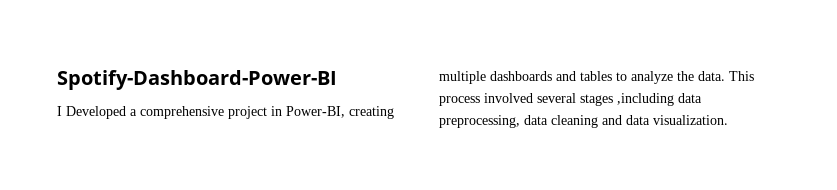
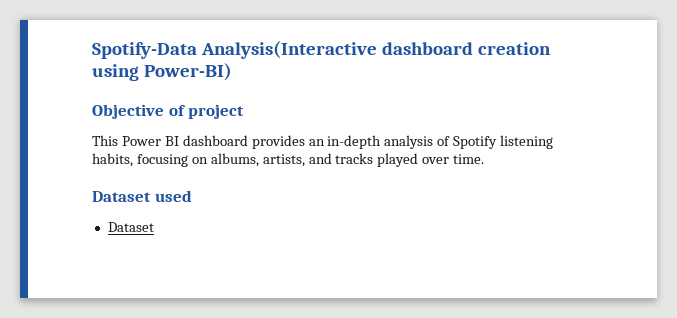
- Spotify-Dashboard-Power-BI
- I Developed a comprehensive project in Power-BI, creating multiple dashboards and tables to analyze the data. This process involved several stages ,including data preprocessing, data cleaning and data visualization.
+ Spotify-Data Analysis(Interactive dashboard creation using Power-BI)
+ Objective of project
+ This Power BI dashboard provides an in-depth analysis of Spotify listening habits, focusing on albums, artists, and tracks played over time.
+ Dataset used
+ Dataset

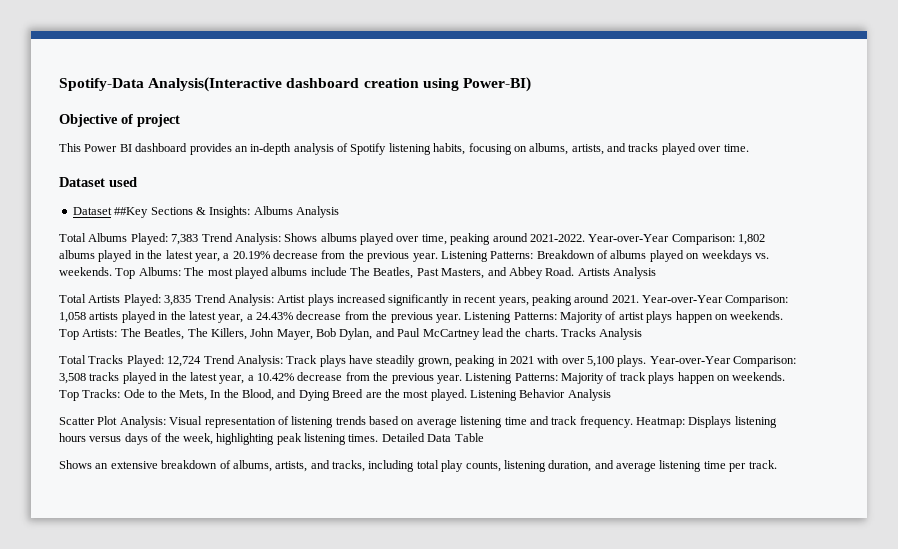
  Dataset used
- Dataset
+ Dataset ##Key Sections & Insights: Albums Analysis
+ Total Albums Played: 7,383 Trend Analysis: Shows albums played over time, peaking around 2021-2022. Year-over-Year Comparison: 1,802 albums played in the latest year, a 20.19% decrease from the previous year. Listening Patterns: Breakdown of albums played on weekdays vs. weekends. Top Albums: The most played albums include The Beatles, Past Masters, and Abbey Road. Artists Analysis
+ Total Artists Played: 3,835 Trend Analysis: Artist plays increased significantly in recent years, peaking around 2021. Year-over-Year Comparison: 1,058 artists played in the latest year, a 24.43% decrease from the previous year. Listening Patterns: Majority of artist plays happen on weekends. Top Artists: The Beatles, The Killers, John Mayer, Bob Dylan, and Paul McCartney lead the charts. Tracks Analysis
+ Total Tracks Played: 12,724 Trend Analysis: Track plays have steadily grown, peaking in 2021 with over 5,100 plays. Year-over-Year Comparison: 3,508 tracks played in the latest year, a 10.42% decrease from the previous year. Listening Patterns: Majority of track plays happen on weekends. Top Tracks: Ode to the Mets, In the Blood, and Dying Breed are the most played. Listening Behavior Analysis
+ Scatter Plot Analysis: Visual representation of listening trends based on average listening time and track frequency. Heatmap: Displays listening hours versus days of the week, highlighting peak listening times. Detailed Data Table
+ Shows an extensive breakdown of albums, artists, and tracks, including total play counts, listening duration, and average listening time per track.

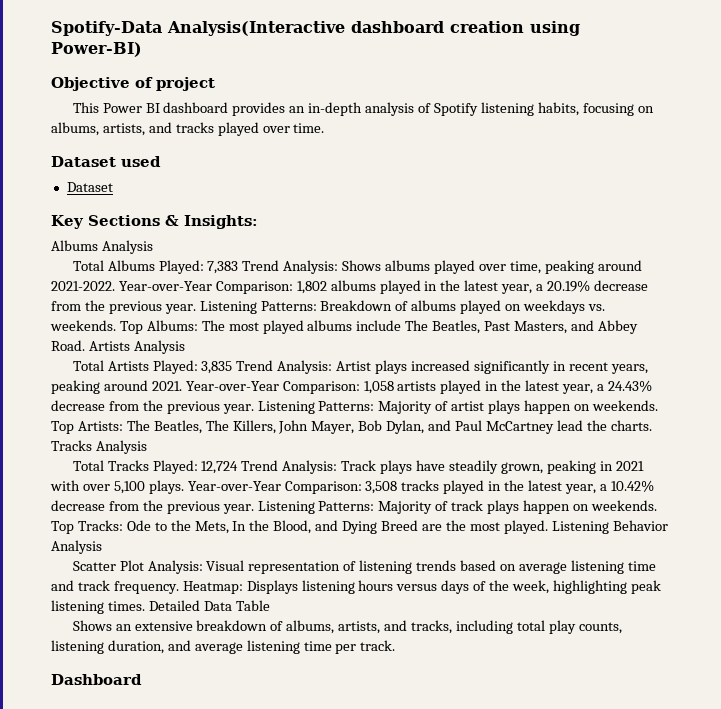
  Dataset used
- Dataset ##Key Sections & Insights: Albums Analysis
+ Dataset
+ Key Sections & Insights:
+ Albums Analysis
+ Dashboard

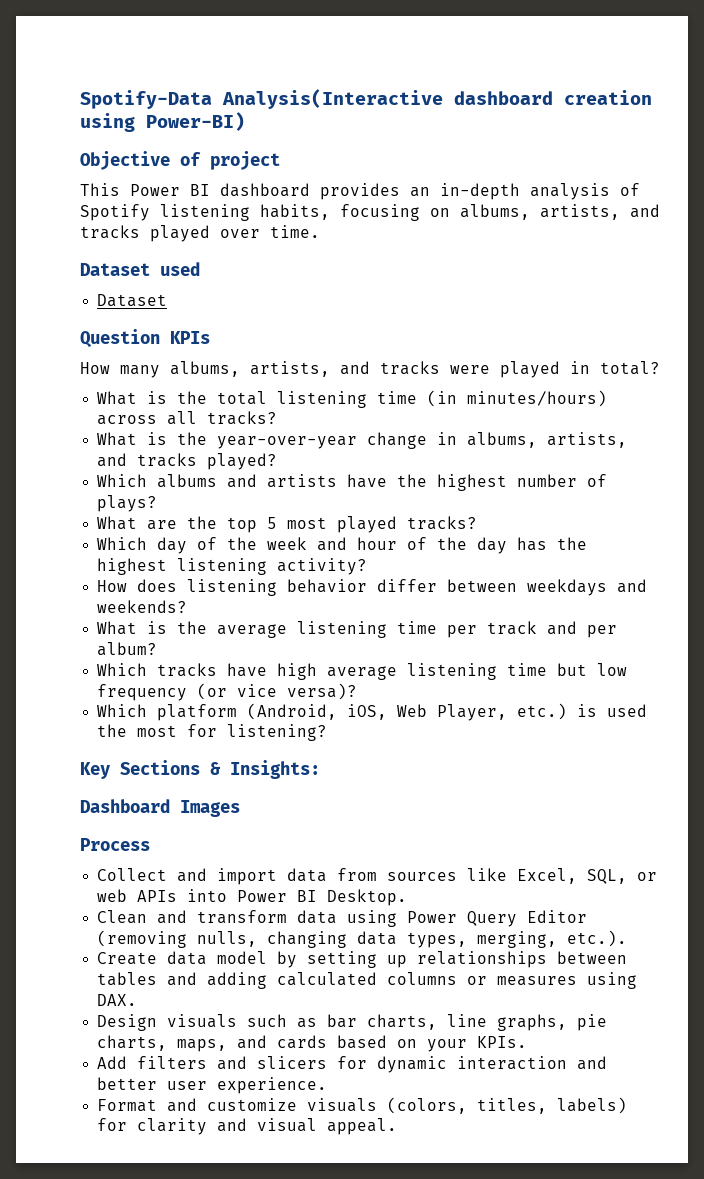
+ Question KPIs
+ How many albums, artists, and tracks were played in total?
+ What is the total listening time (in minutes/hours) across all tracks?
+ What is the year-over-year change in albums, artists, and tracks played?
+ Which albums and artists have the highest number of plays?
+ What are the top 5 most played tracks?
+ Which day of the week and hour of the day has the highest listening activity?
+ How does listening behavior differ between weekdays and weekends?
+ What is the average listening time per track and per album?
+ Which tracks have high average listening time but low frequency (or vice versa)?
+ Which platform (Android, iOS, Web Player, etc.) is used the most for listening?
  Key Sections & Insights:
- Albums Analysis
- Total Albums Played: 7,383 Trend Analysis: Shows albums played over time, peaking around 2021-2022. Year-over-Year Comparison: 1,802 albums played in the latest year, a 20.19% decrease from the previous year. Listening Patterns: Breakdown of albums played on weekdays vs. weekends. Top Albums: The most played albums include The Beatles, Past Masters, and Abbey Road. Artists Analysis
- Total Artists Played: 3,835 Trend Analysis: Artist plays increased significantly in recent years, peaking around 2021. Year-over-Year Comparison: 1,058 artists played in the latest year, a 24.43% decrease from the previous year. Listening Patterns: Majority of artist plays happen on weekends. Top Artists: The Beatles, The Killers, John Mayer, Bob Dylan, and Paul McCartney lead the charts. Tracks Analysis
- Total Tracks Played: 12,724 Trend Analysis: Track plays have steadily grown, peaking in 2021 with over 5,100 plays. Year-over-Year Comparison: 3,508 tracks played in the latest year, a 10.42% decrease from the previous year. Listening Patterns: Majority of track plays happen on weekends. Top Tracks: Ode to the Mets, In the Blood, and Dying Breed are the most played. Listening Behavior Analysis
- Scatter Plot Analysis: Visual representation of listening trends based on average listening time and track frequency. Heatmap: Displays listening hours versus days of the week, highlighting peak listening times. Detailed Data Table
- Shows an extensive breakdown of albums, artists, and tracks, including total play counts, listening duration, and average listening time per track.
- Dashboard
+ Dashboard Images
+ Process
+ Collect and import data from sources like Excel, SQL, or web APIs into Power BI Desktop.
+ Clean and transform data using Power Query Editor (removing nulls, changing data types, merging, etc.).
+ Create data model by setting up relationships between tables and adding calculated columns or measures using DAX.
+ Design visuals such as bar charts, line graphs, pie charts, maps, and cards based on your KPIs.
+ Add filters and slicers for dynamic interaction and better user experience.
+ Format and customize visuals (colors, titles, labels) for clarity and visual appeal.

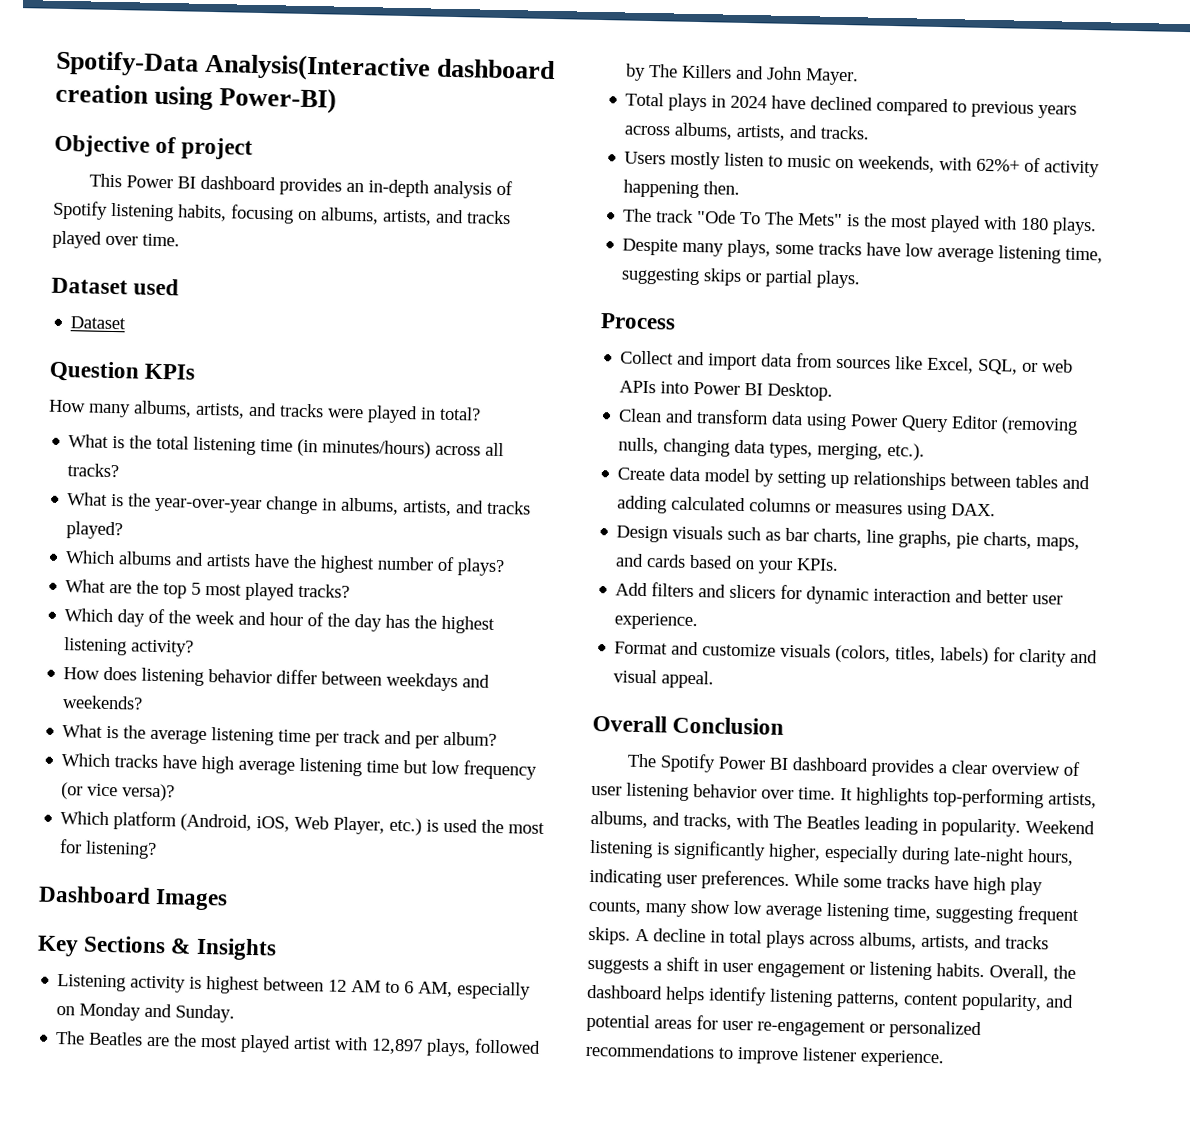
+ Dashboard Images
- Key Sections & Insights:
- Dashboard Images
+ Key Sections & Insights
+ Listening activity is highest between 12 AM to 6 AM, especially on Monday and Sunday.
+ The Beatles are the most played artist with 12,897 plays, followed by The Killers and John Mayer.
+ Total plays in 2024 have declined compared to previous years across albums, artists, and tracks.
+ Users mostly listen to music on weekends, with 62%+ of activity happening then.
+ The track "Ode To The Mets" is the most played with 180 plays.
+ Despite many plays, some tracks have low average listening time, suggesting skips or partial plays.
+ Overall Conclusion
+ The Spotify Power BI dashboard provides a clear overview of user listening behavior over time. It highlights top-performing artists, albums, and tracks, with The Beatles leading in popularity. Weekend listening is significantly higher, especially during late-night hours, indicating user preferences. While some tracks have high play counts, many show low average listening time, suggesting frequent skips. A decline in total plays across albums, artists, and tracks suggests a shift in user engagement or listening habits. Overall, the dashboard helps identify listening patterns, content popularity, and potential areas for user re-engagement or personalized recommendations to improve listener experience.

